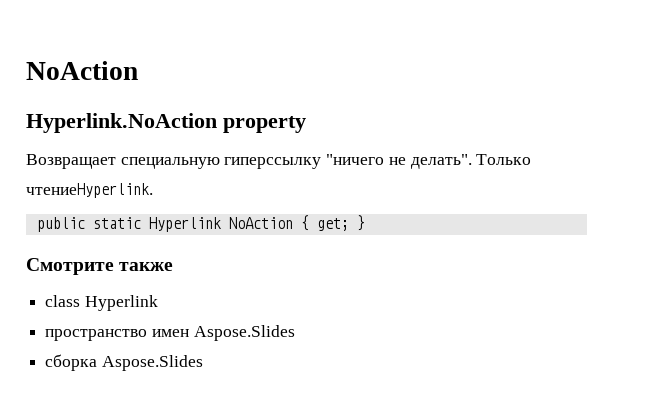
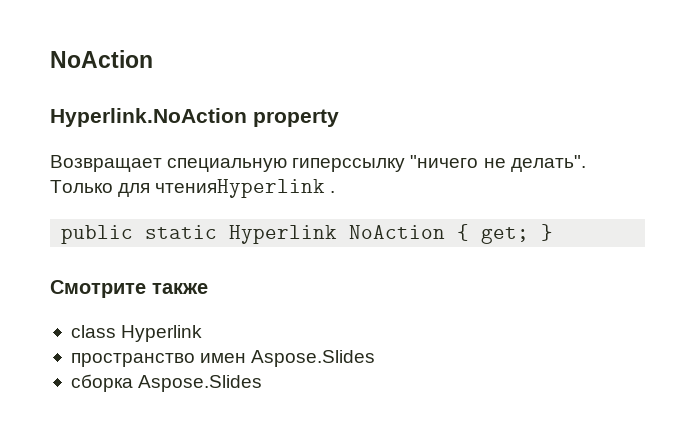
- Только чтениеHyperlink.
+ Только для чтенияHyperlink .

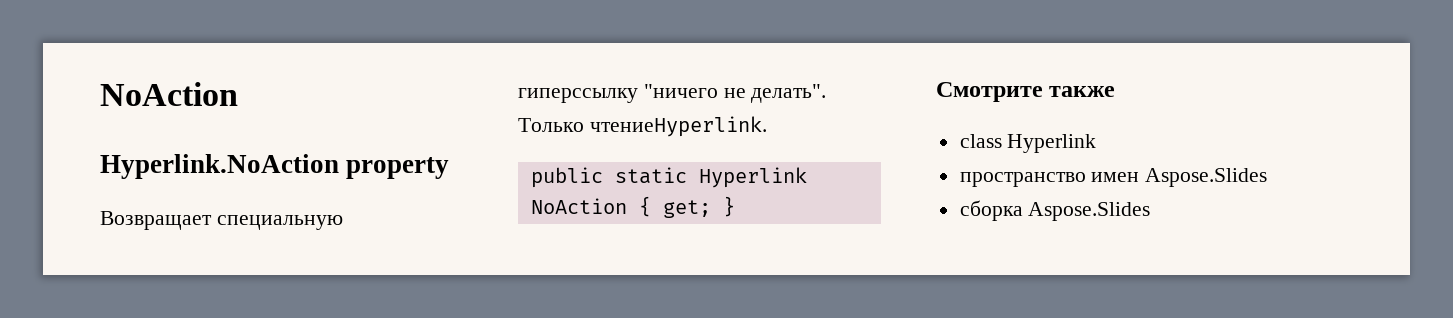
- Только для чтенияHyperlink .
+ Только чтениеHyperlink.

